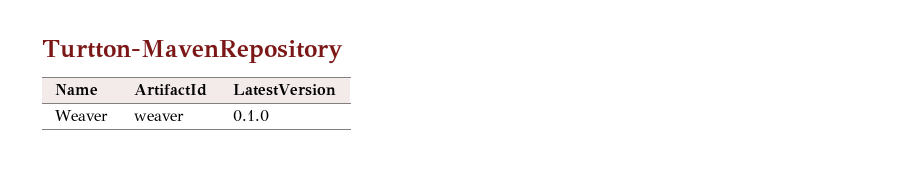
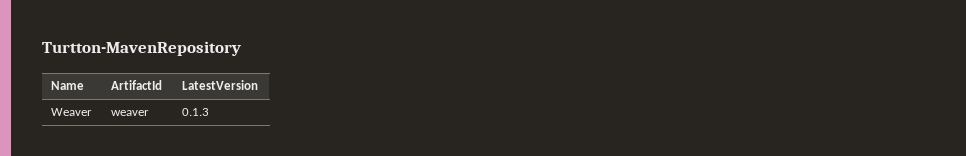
- Weaver | weaver | 0.1.0
+ Weaver | weaver | 0.1.3

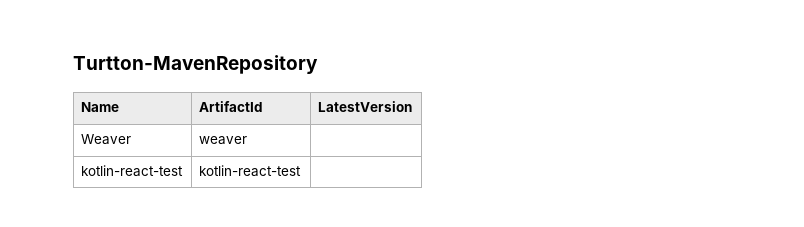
- Weaver | weaver | 0.1.3
+ Weaver | weaver |
+ kotlin-react-test | kotlin-react-test |

